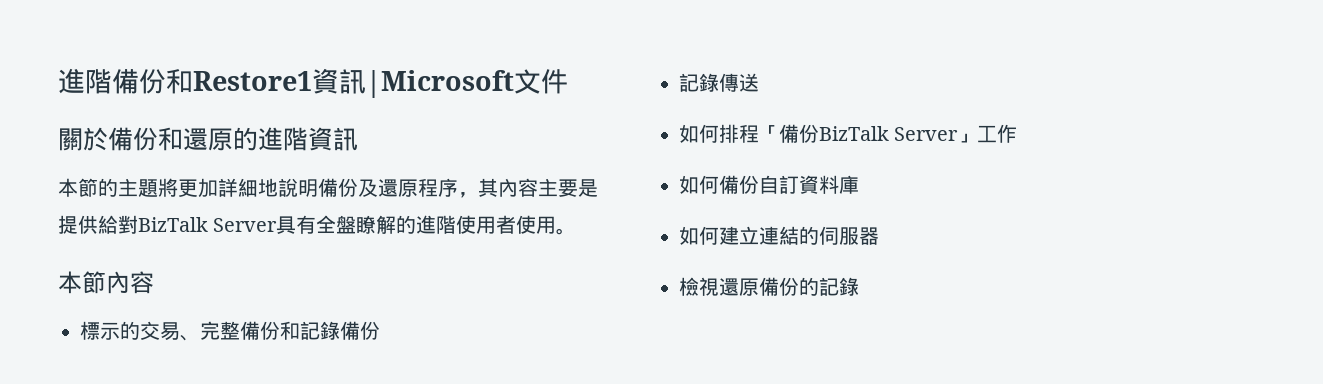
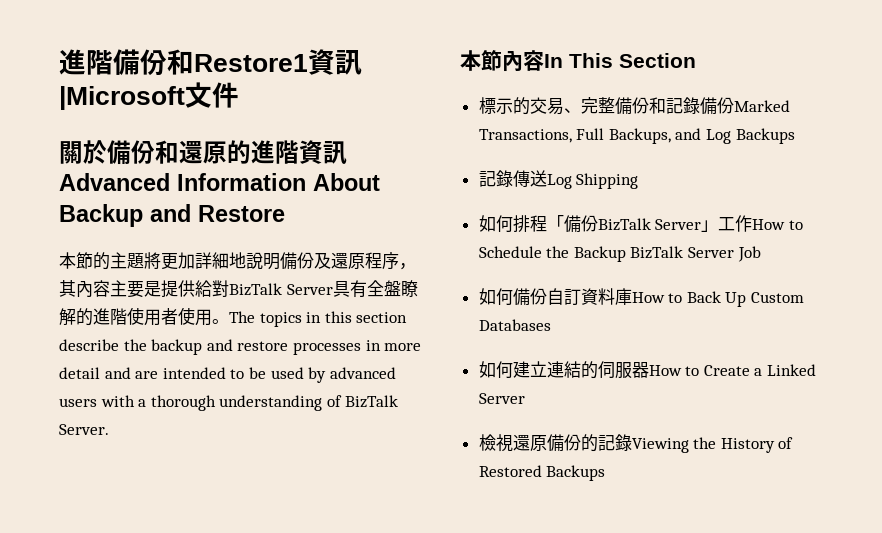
- 關於備份和還原的進階資訊
+ 關於備份和還原的進階資訊Advanced Information About Backup and Restore
+ The topics in this section describe the backup and restore processes in more detail and are intended to be used by advanced users with a thorough understanding of BizTalk Server.
- 本節內容
+ 本節內容In This Section
- 標示的交易、完整備份和記錄備份
+ 標示的交易、完整備份和記錄備份Marked Transactions, Full Backups, and Log Backups
- 記錄傳送
+ 記錄傳送Log Shipping
- 如何排程「備份BizTalk Server」工作
+ 如何排程「備份BizTalk Server」工作How to Schedule the Backup BizTalk Server Job
- 如何備份自訂資料庫
+ 如何備份自訂資料庫How to Back Up Custom Databases
- 如何建立連結的伺服器
+ 如何建立連結的伺服器How to Create a Linked Server
- 檢視還原備份的記錄
+ 檢視還原備份的記錄Viewing the History of Restored Backups

